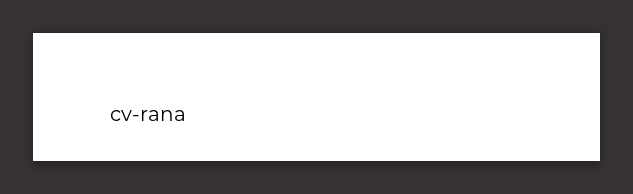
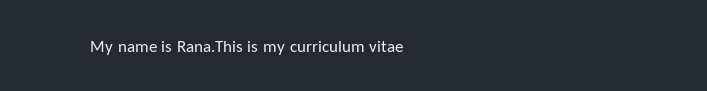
- cv-rana
+ My name is Rana.This is my curriculum vitae

